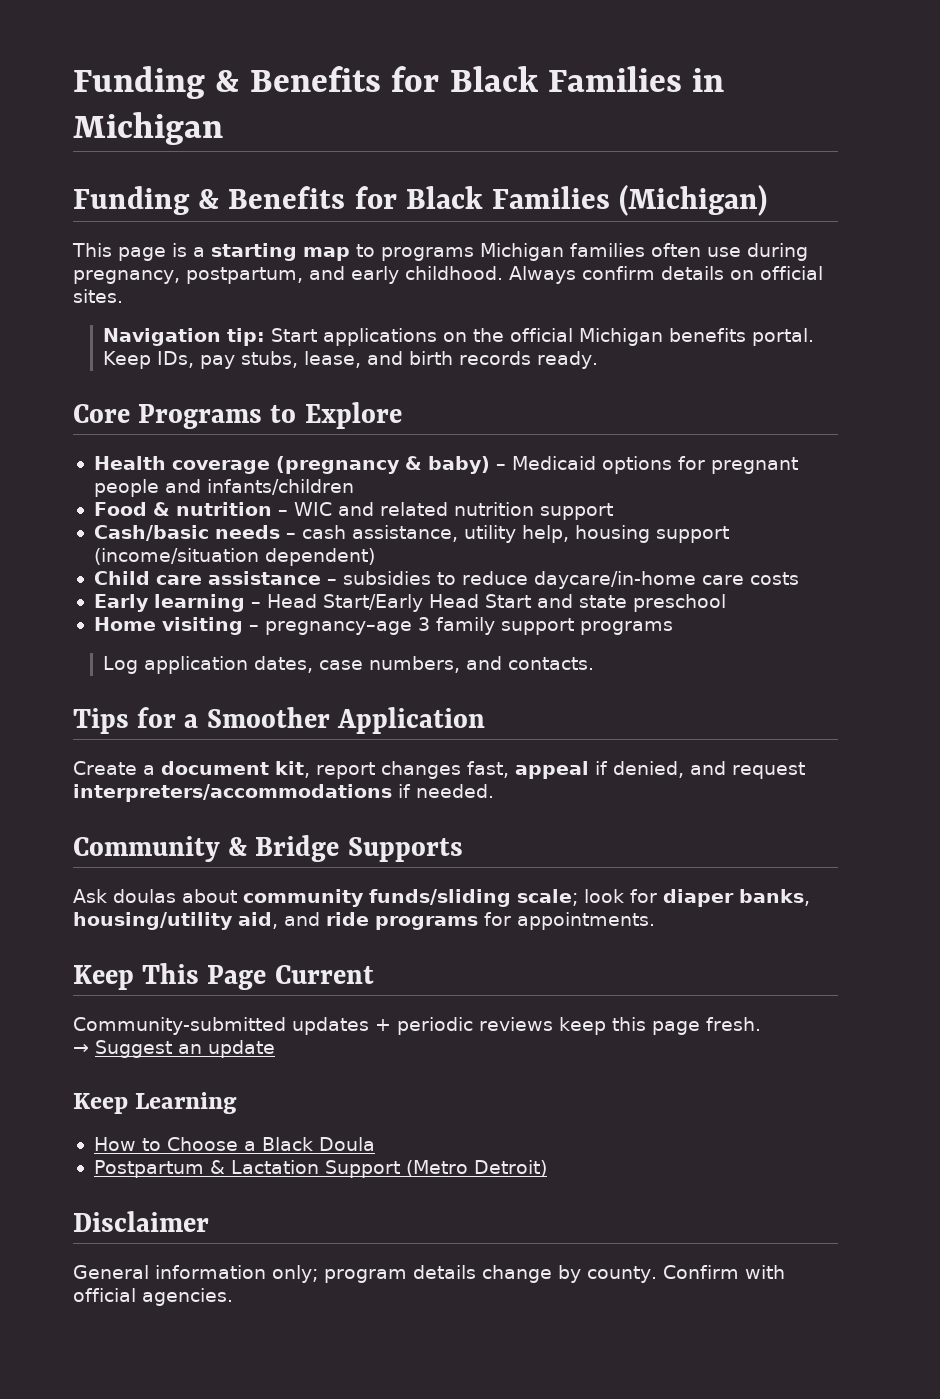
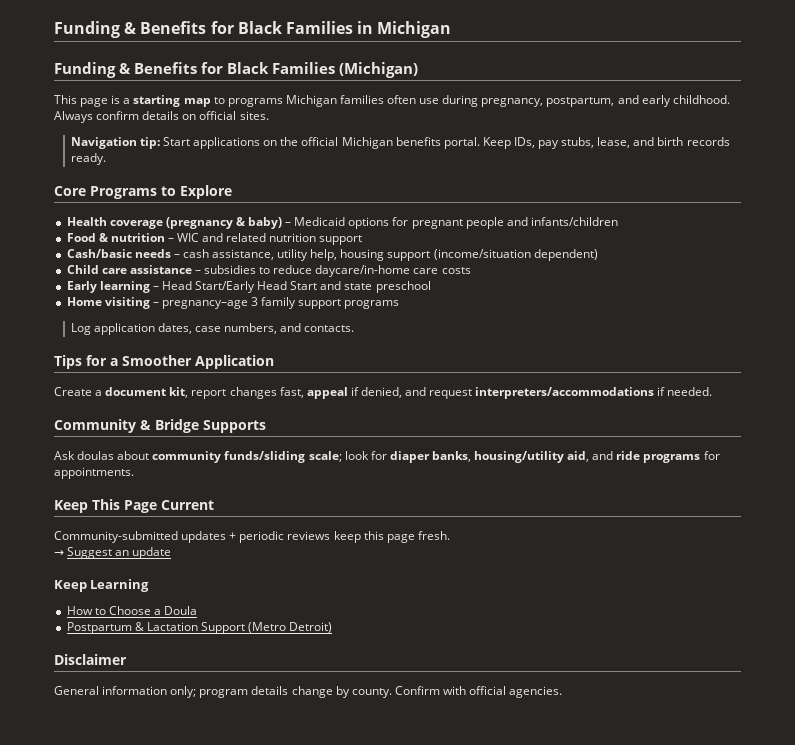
- How to Choose a Black Doula
+ How to Choose a Doula

